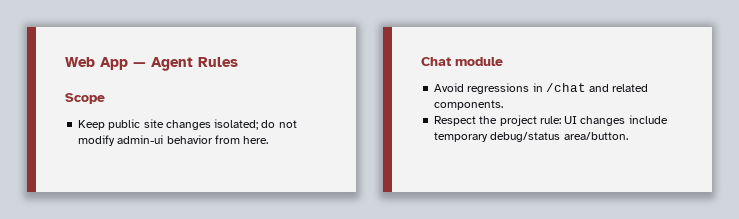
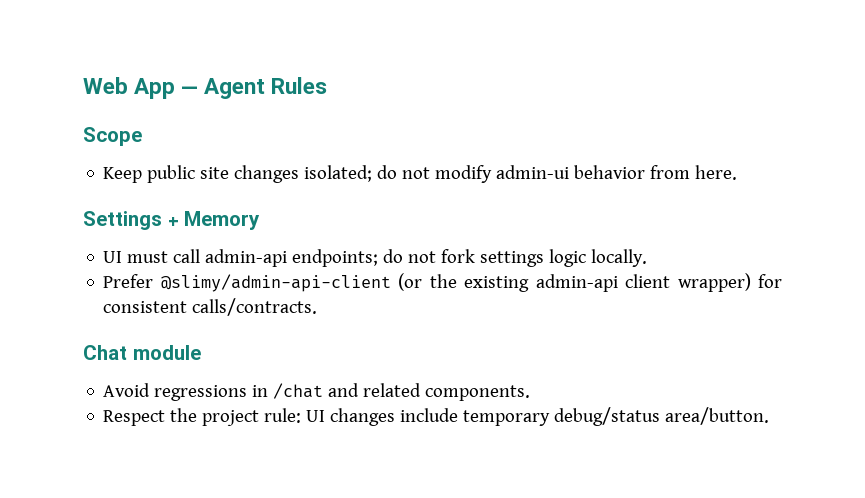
+ Settings + Memory
+ UI must call admin-api endpoints; do not fork settings logic locally.
+ Prefer @slimy/admin-api-client (or the existing admin-api client wrapper) for consistent calls/contracts.

